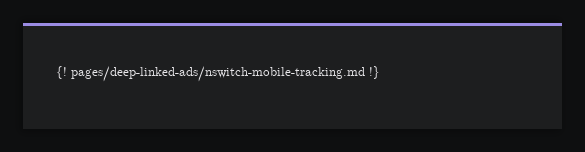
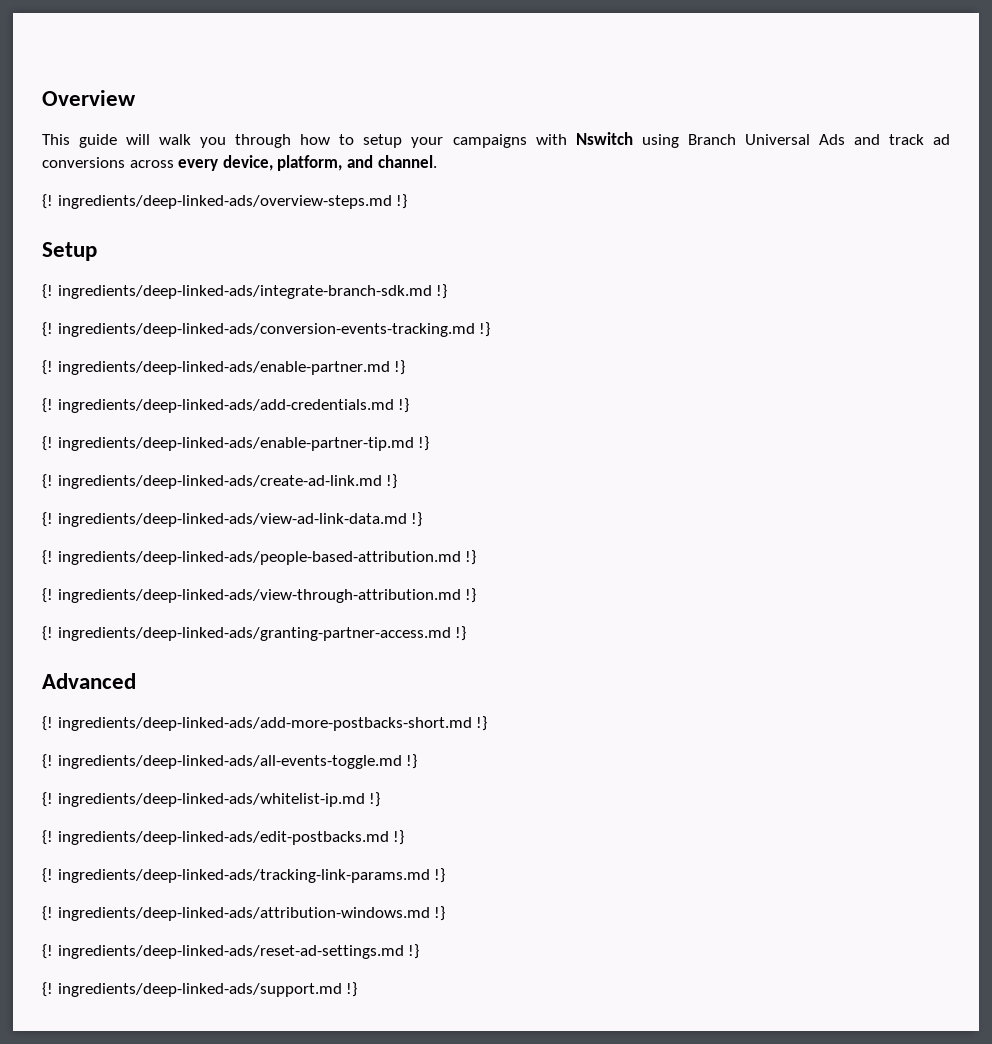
- {! pages/deep-linked-ads/nswitch-mobile-tracking.md !}
+ Overview
+ This guide will walk you through how to setup your campaigns with Nswitch using Branch Universal Ads and track ad conversions across every device, platform, and channel.
+ {! ingredients/deep-linked-ads/overview-steps.md !}
+ Setup
+ {! ingredients/deep-linked-ads/integrate-branch-sdk.md !}
+ {! ingredients/deep-linked-ads/conversion-events-tracking.md !}
+ {! ingredients/deep-linked-ads/enable-partner.md !}
+ {! ingredients/deep-linked-ads/add-credentials.md !}
+ {! ingredients/deep-linked-ads/enable-partner-tip.md !}
+ {! ingredients/deep-linked-ads/create-ad-link.md !}
+ {! ingredients/deep-linked-ads/view-ad-link-data.md !}
+ {! ingredients/deep-linked-ads/people-based-attribution.md !}
+ {! ingredients/deep-linked-ads/view-through-attribution.md !}
+ {! ingredients/deep-linked-ads/granting-partner-access.md !}
+ Advanced
+ {! ingredients/deep-linked-ads/add-more-postbacks-short.md !}
+ {! ingredients/deep-linked-ads/all-events-toggle.md !}
+ {! ingredients/deep-linked-ads/whitelist-ip.md !}
+ {! ingredients/deep-linked-ads/edit-postbacks.md !}
+ {! ingredients/deep-linked-ads/tracking-link-params.md !}
+ {! ingredients/deep-linked-ads/attribution-windows.md !}
+ {! ingredients/deep-linked-ads/reset-ad-settings.md !}
+ {! ingredients/deep-linked-ads/support.md !}

